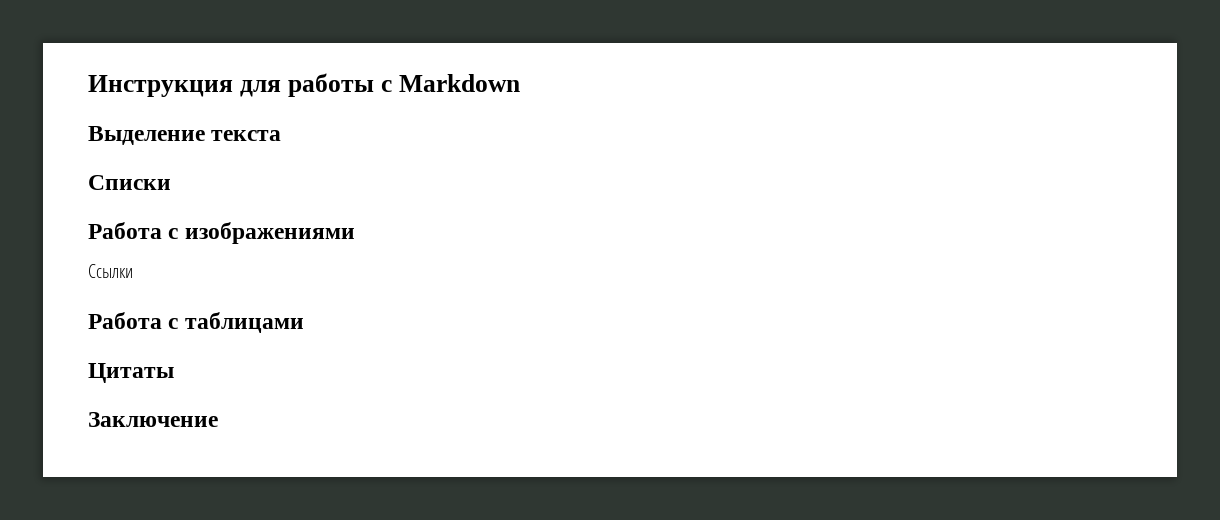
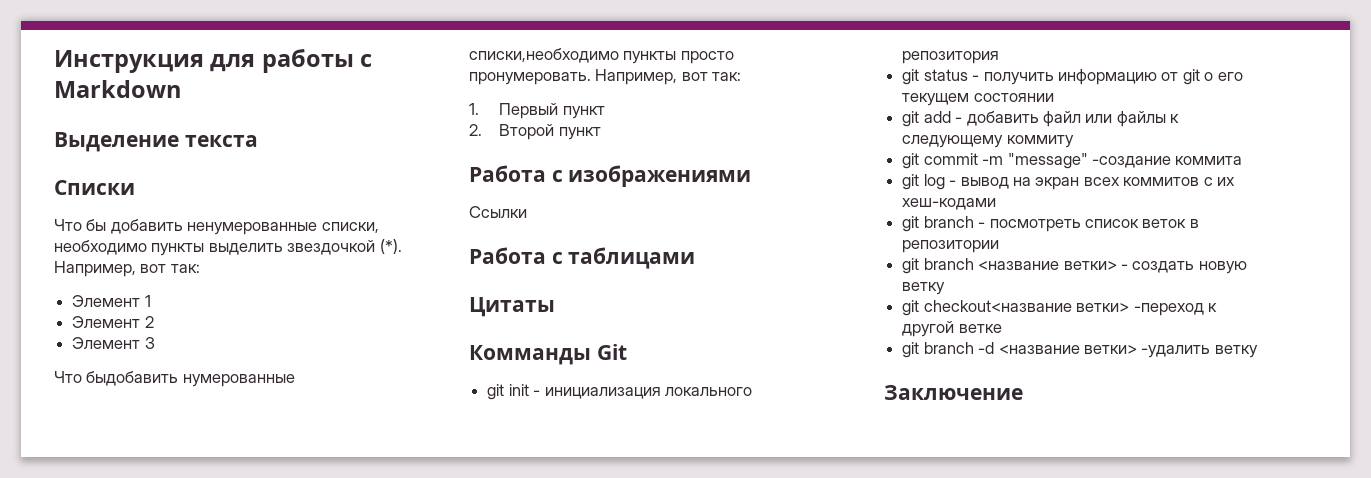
+ Что бы добавить ненумерованные списки, необходимо пункты выделить звездочкой (*). Например, вот так:
+ Элемент 1
+ Элемент 2
+ Элемент 3
+ Что быдобавить нумерованные списки,необходимо пункты просто пронумеровать. Например, вот так:
+ 1. Первый пункт
+ 2. Второй пункт
+ Комманды Git
+ git init - инициализация локального репозитория
+ git status - получить информацию от git о его текущем состоянии
+ git add - добавить файл или файлы к следующему коммиту
+ git commit -m "message" -создание коммита
+ git log - вывод на экран всех коммитов с их хеш-кодами
+ git branch - посмотреть список веток в репозитории
+ git branch <название ветки> - создать новую ветку
+ git checkout<название ветки> -переход к другой ветке
+ git branch -d <название ветки> -удалить ветку

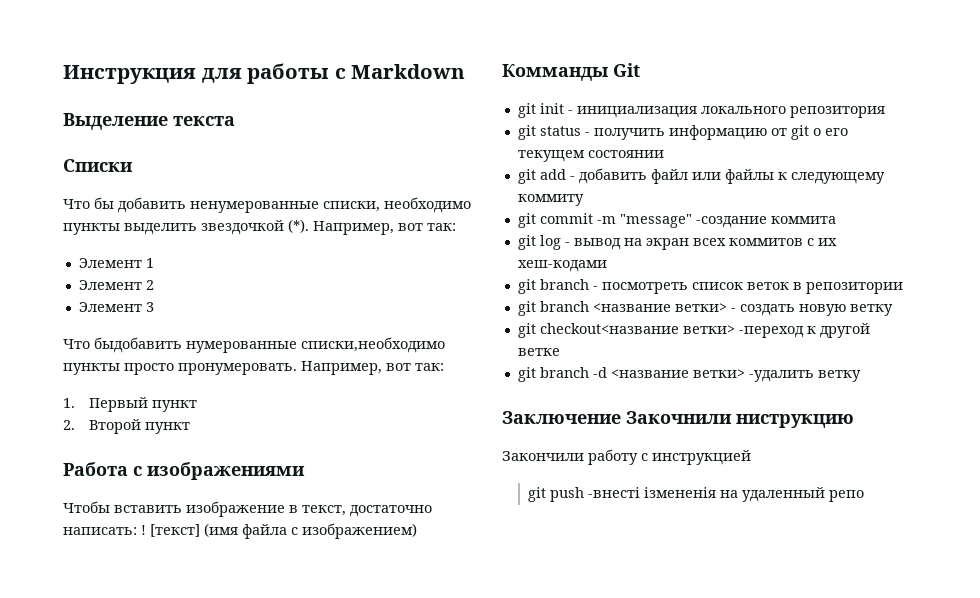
- Cсылки
- Работа с таблицами
- Цитаты
+ Чтобы вставить изображение в текст, достаточно написать: ! [текст] (имя файла с изображением)
- Заключение
+ Заключение Закочнили ниструкцию
+ Закончили работу с инструкцией
+ git push -внесті ізмененія на удаленный репо

